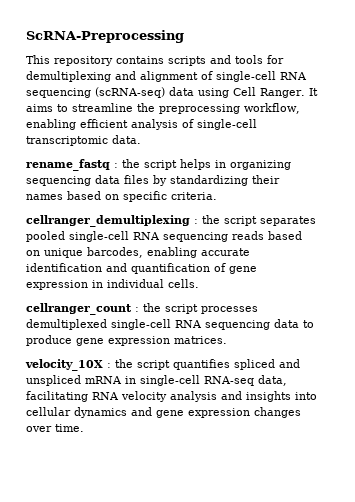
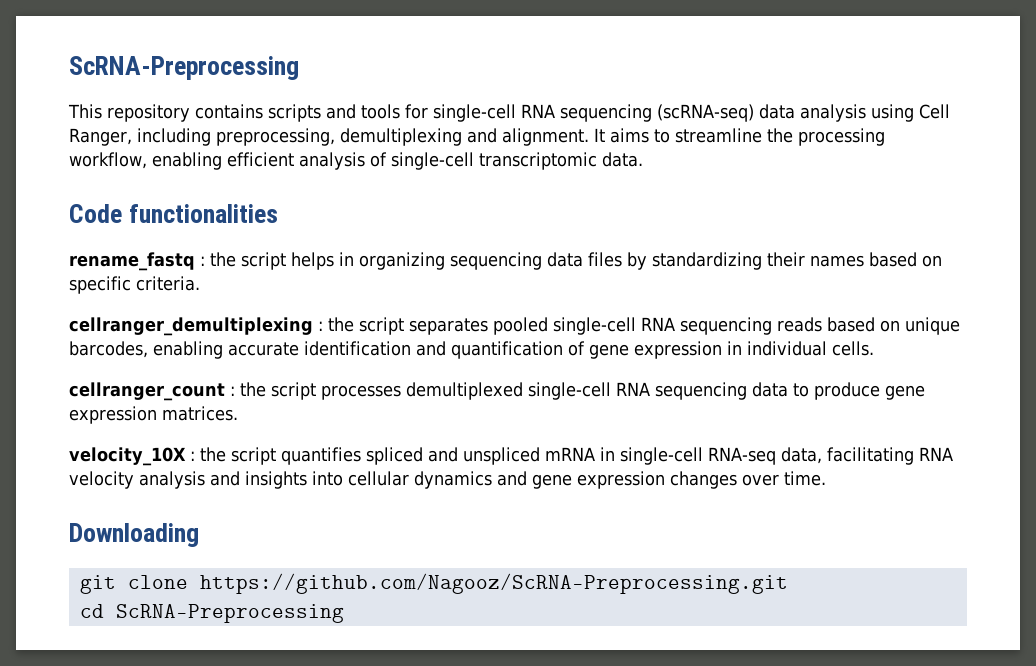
- This repository contains scripts and tools for demultiplexing and alignment of single-cell RNA sequencing (scRNA-seq) data using Cell Ranger.
+ This repository contains scripts and tools for single-cell RNA sequencing (scRNA-seq) data analysis using Cell Ranger, including preprocessing, demultiplexing and alignment.
- It aims to streamline the preprocessing workflow, enabling efficient analysis of single-cell transcriptomic data.
+ It aims to streamline the processing workflow, enabling efficient analysis of single-cell transcriptomic data.
+ Code functionalities
+ Downloading
+ git clone https://github.com/Nagooz/ScRNA-Preprocessing.git
+ cd ScRNA-Preprocessing

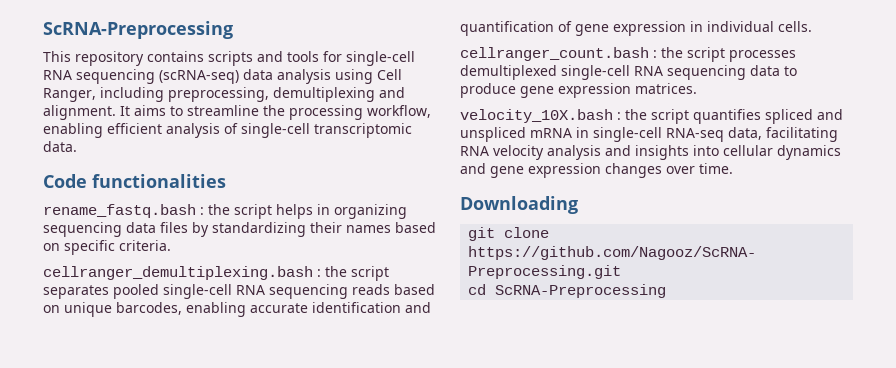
- rename_fastq : the script helps in organizing sequencing data files by standardizing their names based on specific criteria.
+ rename_fastq.bash : the script helps in organizing sequencing data files by standardizing their names based on specific criteria.
- cellranger_demultiplexing : the script separates pooled single-cell RNA sequencing reads based on unique barcodes, enabling accurate identification and quantification of gene expression in individual cells.
+ cellranger_demultiplexing.bash : the script separates pooled single-cell RNA sequencing reads based on unique barcodes, enabling accurate identification and quantification of gene expression in individual cells.
- cellranger_count : the script processes demultiplexed single-cell RNA sequencing data to produce gene expression matrices.
+ cellranger_count.bash : the script processes demultiplexed single-cell RNA sequencing data to produce gene expression matrices.
- velocity_10X : the script quantifies spliced and unspliced mRNA in single-cell RNA-seq data, facilitating RNA velocity analysis and insights into cellular dynamics and gene expression changes over time.
+ velocity_10X.bash : the script quantifies spliced and unspliced mRNA in single-cell RNA-seq data, facilitating RNA velocity analysis and insights into cellular dynamics and gene expression changes over time.

